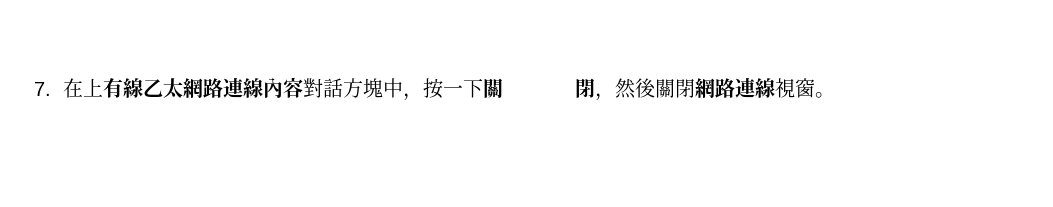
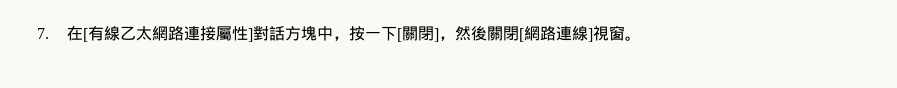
- 7.在上有線乙太網路連線內容對話方塊中，按一下關閉，然後關閉網路連線視窗。
+ 7.在[有線乙太網路連接屬性]對話方塊中，按一下[關閉]，然後關閉[網路連線]視窗。

